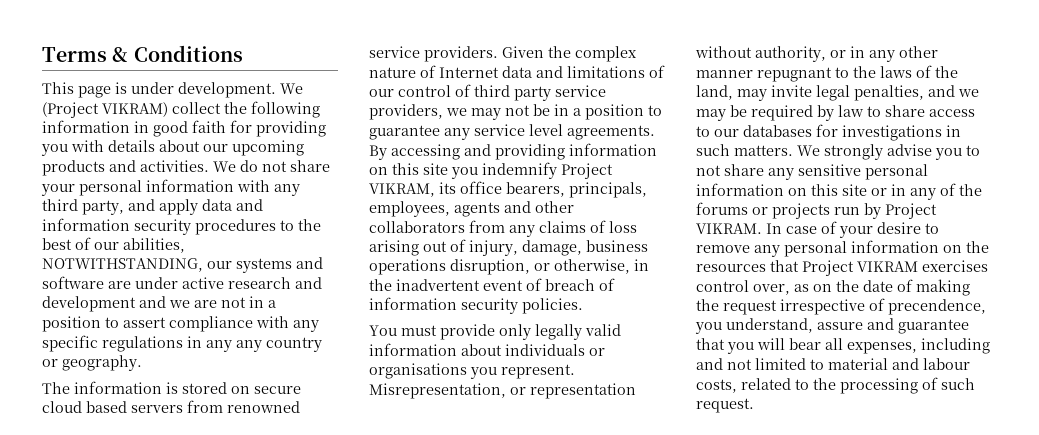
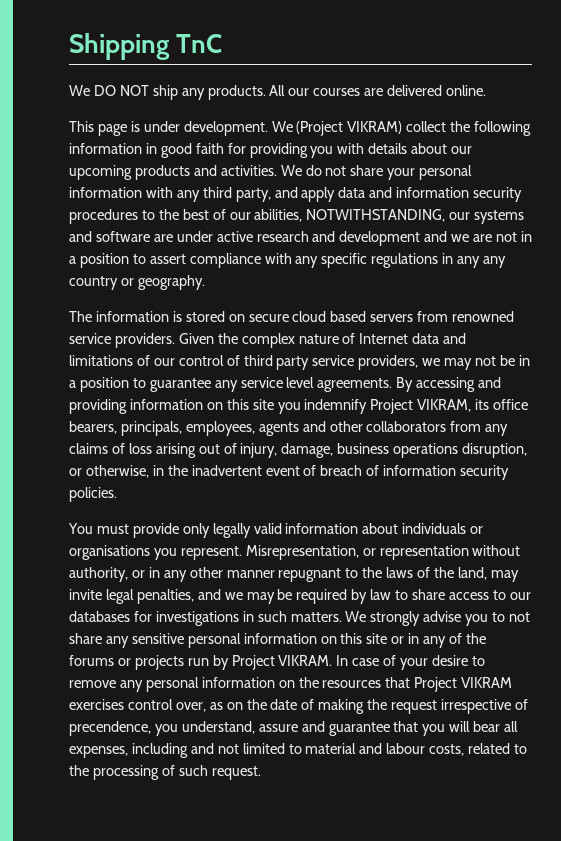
- Terms & Conditions
+ Shipping TnC
+ We DO NOT ship any products. All our courses are delivered online.

